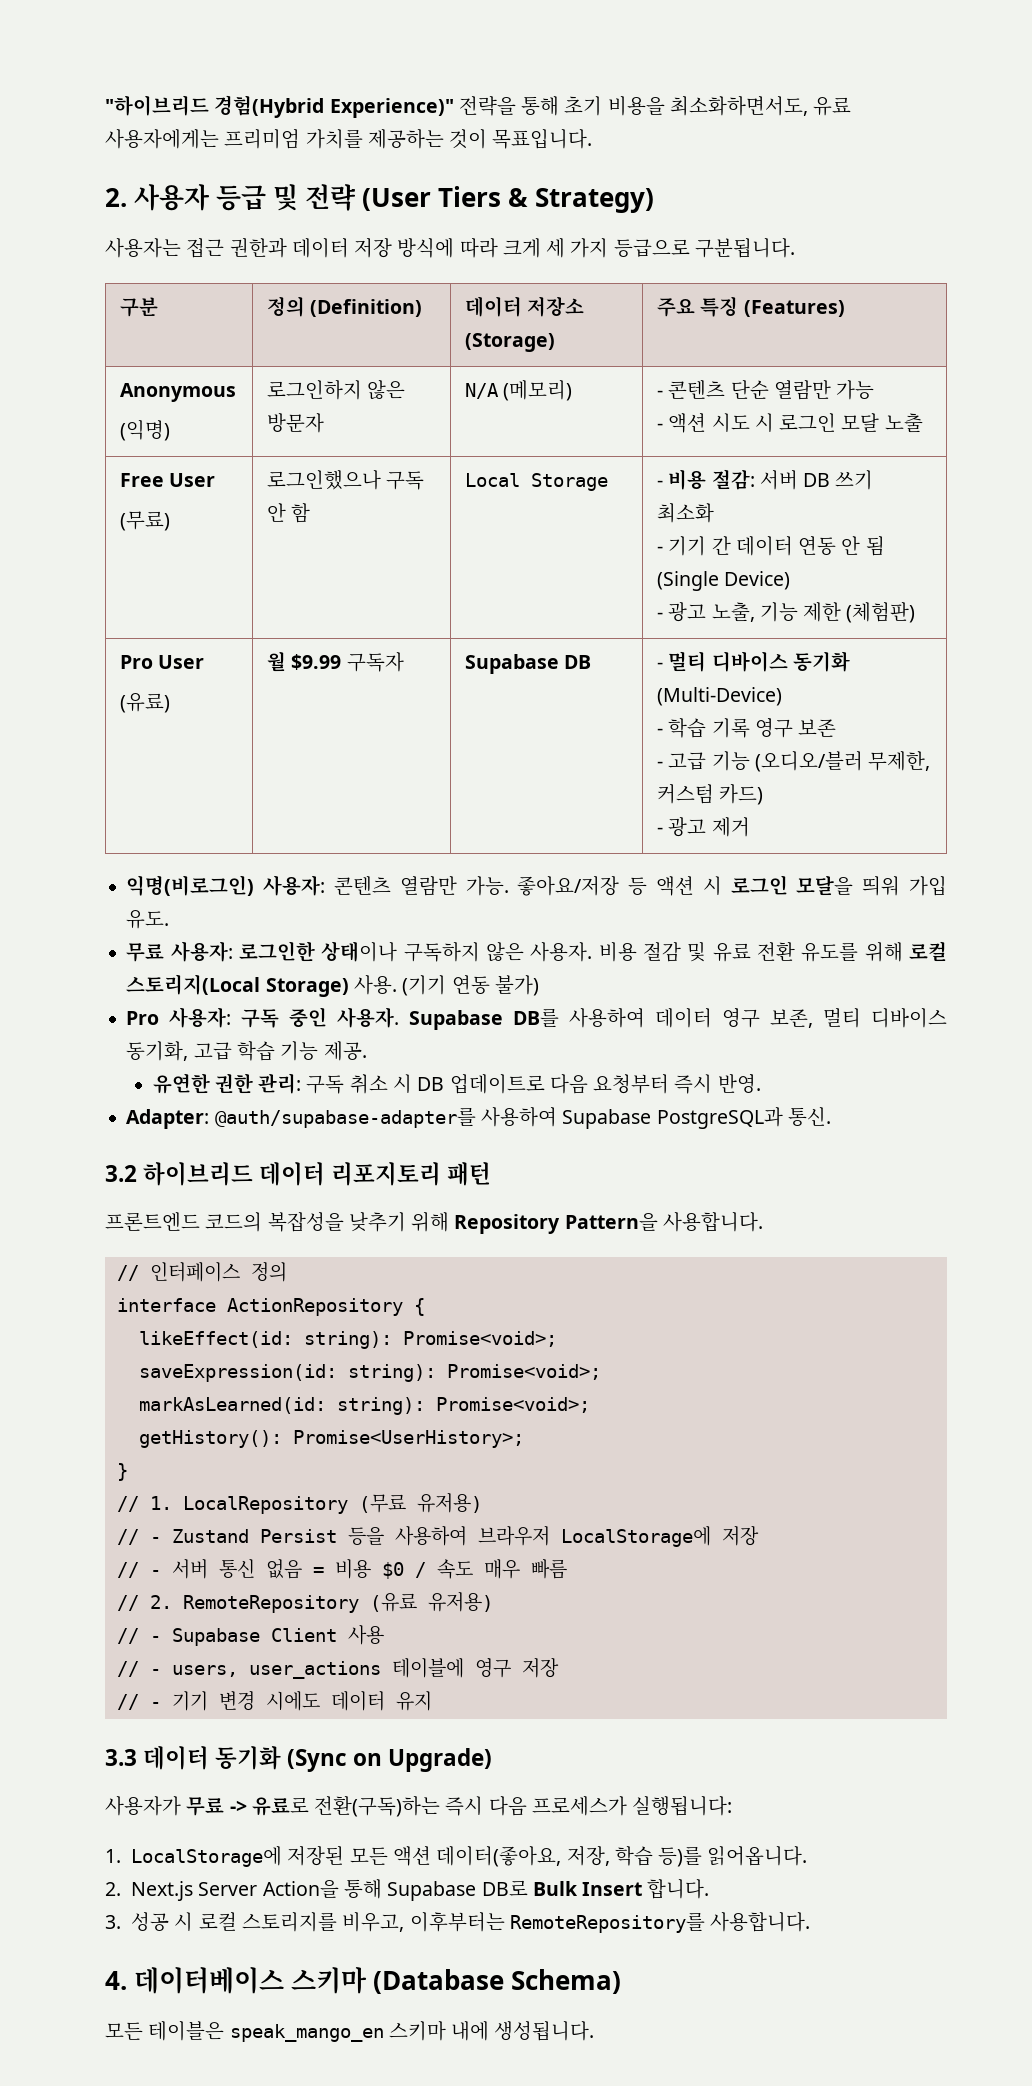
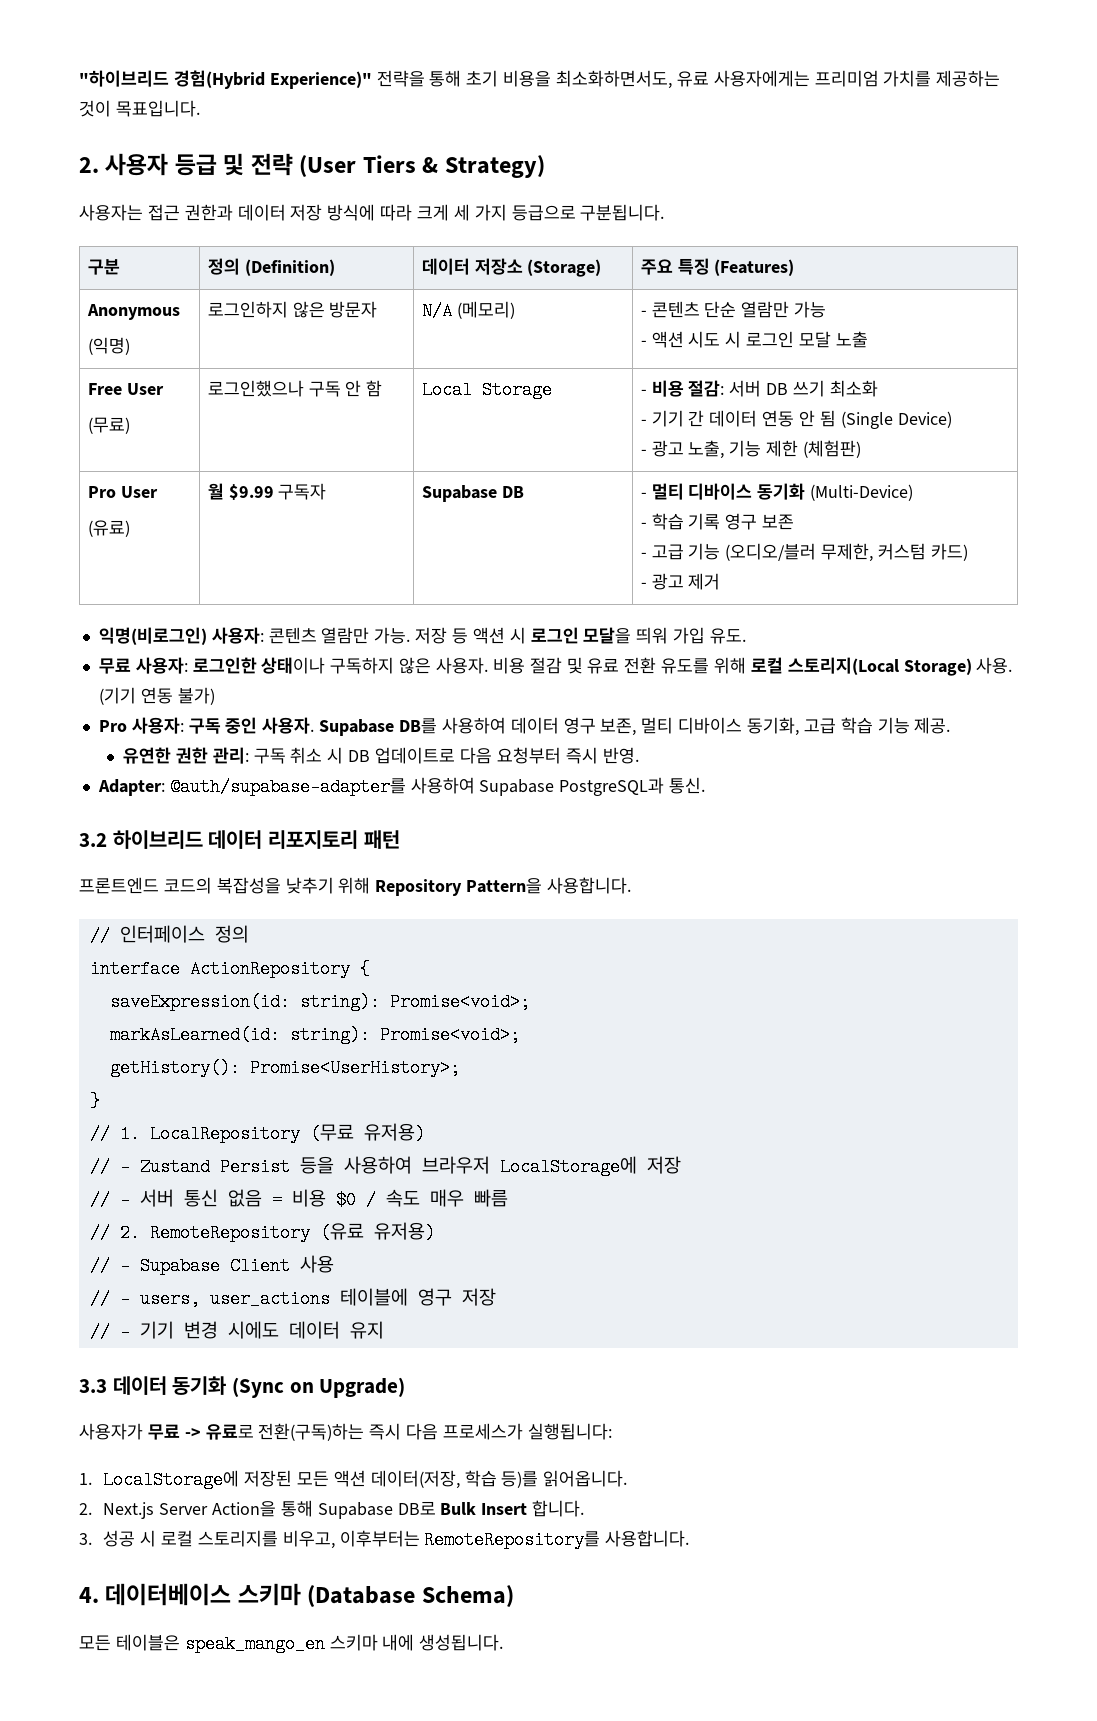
- 좋아요/저장 등 액션 시 로그인 모달을 띄워 가입 유도.
+ 저장 등 액션 시 로그인 모달을 띄워 가입 유도.
- likeEffect(id: string): Promise<void>;
- 1. LocalStorage에 저장된 모든 액션 데이터(좋아요, 저장, 학습 등)를 읽어옵니다.
+ 1. LocalStorage에 저장된 모든 액션 데이터(저장, 학습 등)를 읽어옵니다.

